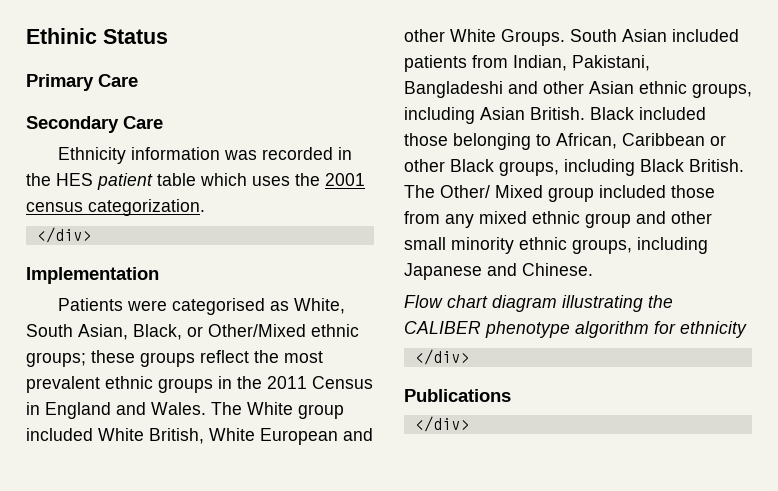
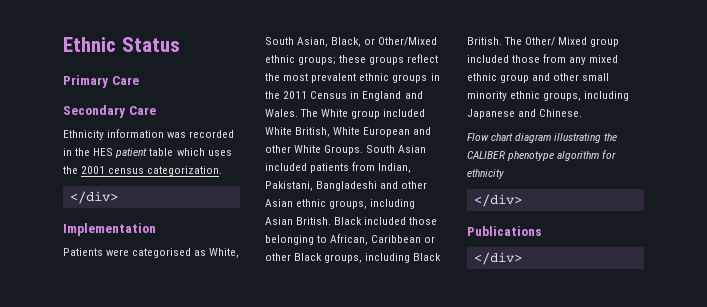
- Ethinic Status
+ Ethnic Status

